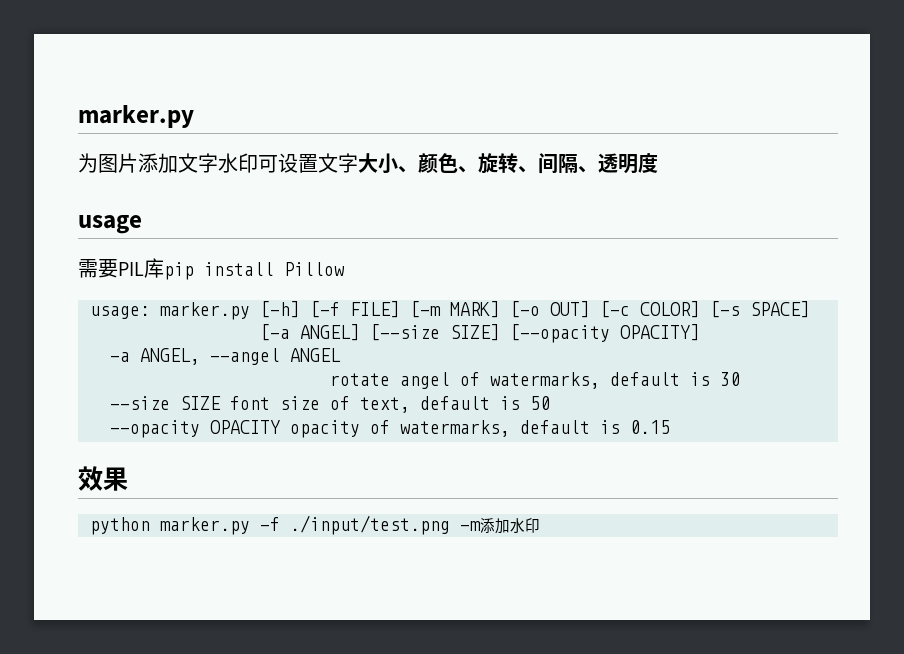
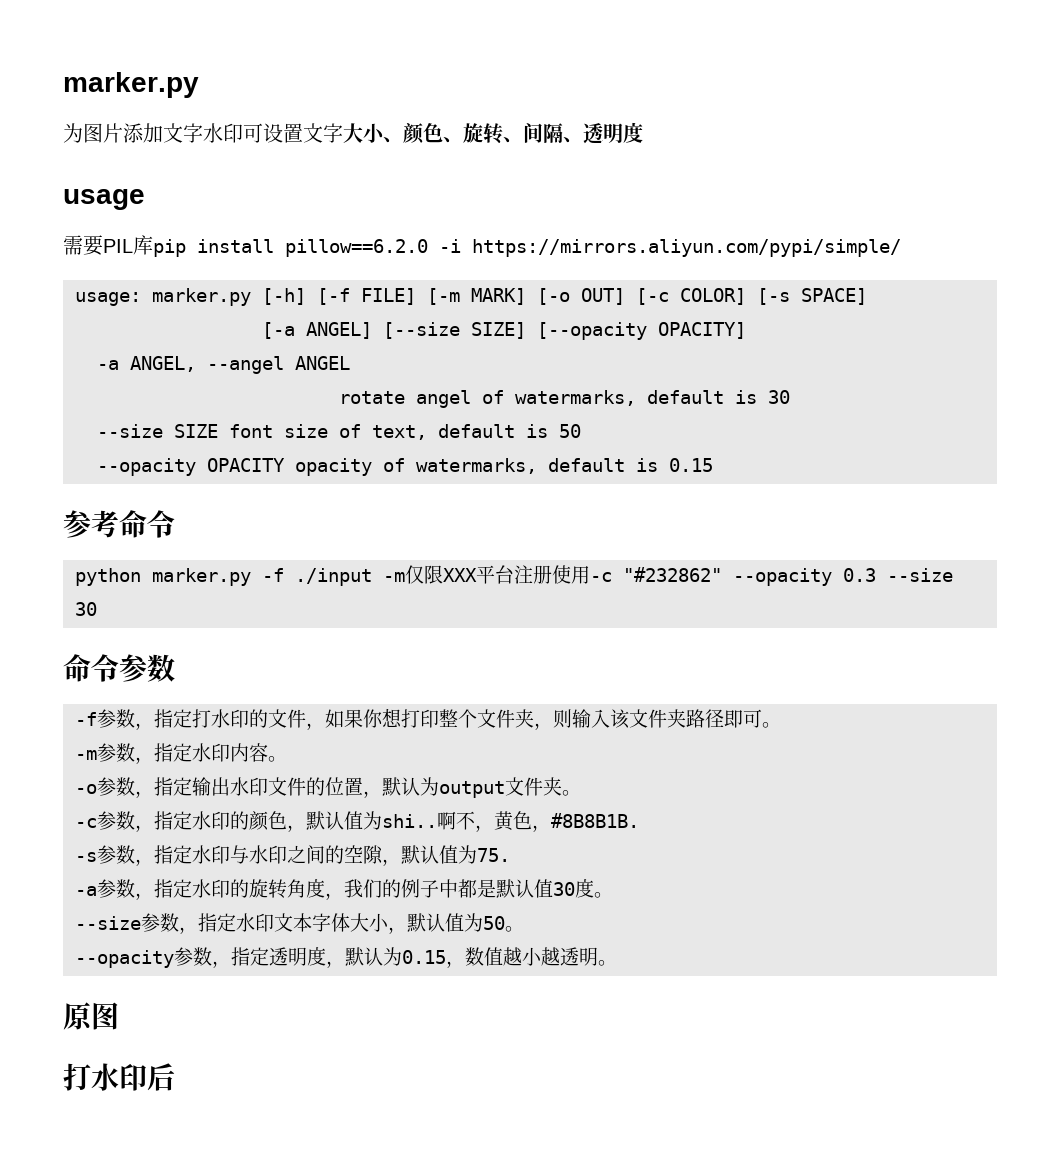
- 需要PIL库pip install Pillow
+ 需要PIL库pip install pillow==6.2.0 -i https://mirrors.aliyun.com/pypi/simple/
- 效果
+ 参考命令
- python marker.py -f ./input/test.png -m添加水印
+ python marker.py -f ./input -m仅限XXX平台注册使用-c "#232862" --opacity 0.3 --size 30
+ 命令参数
+ -f参数，指定打水印的文件，如果你想打印整个文件夹，则输入该文件夹路径即可。
+ -m参数，指定水印内容。
+ -o参数，指定输出水印文件的位置，默认为output文件夹。
+ -c参数，指定水印的颜色，默认值为shi..啊不，黄色，#8B8B1B.
+ -s参数，指定水印与水印之间的空隙，默认值为75.
+ -a参数，指定水印的旋转角度，我们的例子中都是默认值30度。
+ --size参数，指定水印文本字体大小，默认值为50。
+ --opacity参数，指定透明度，默认为0.15，数值越小越透明。
+ 原图
+ 打水印后

